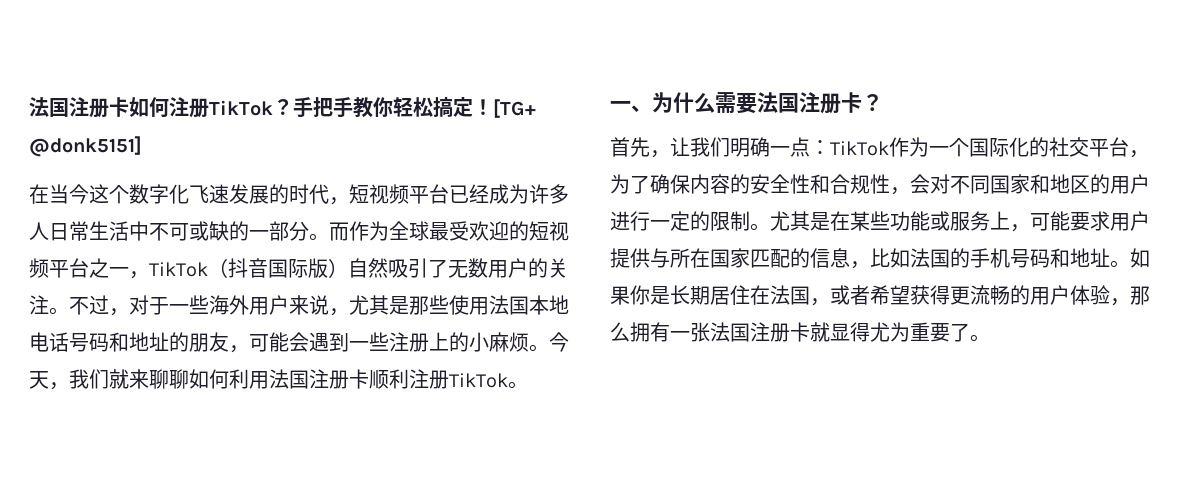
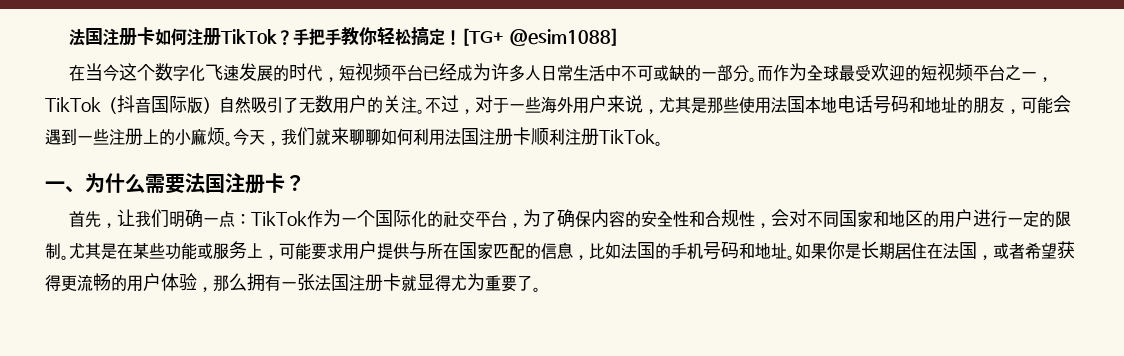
- [TG+ @donk5151]
+ [TG+ @esim1088]

